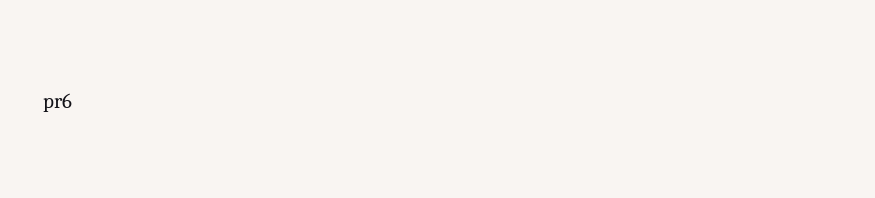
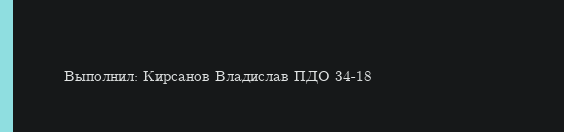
- pr6
+ Выполнил: Кирсанов Владислав ПДО 34-18

